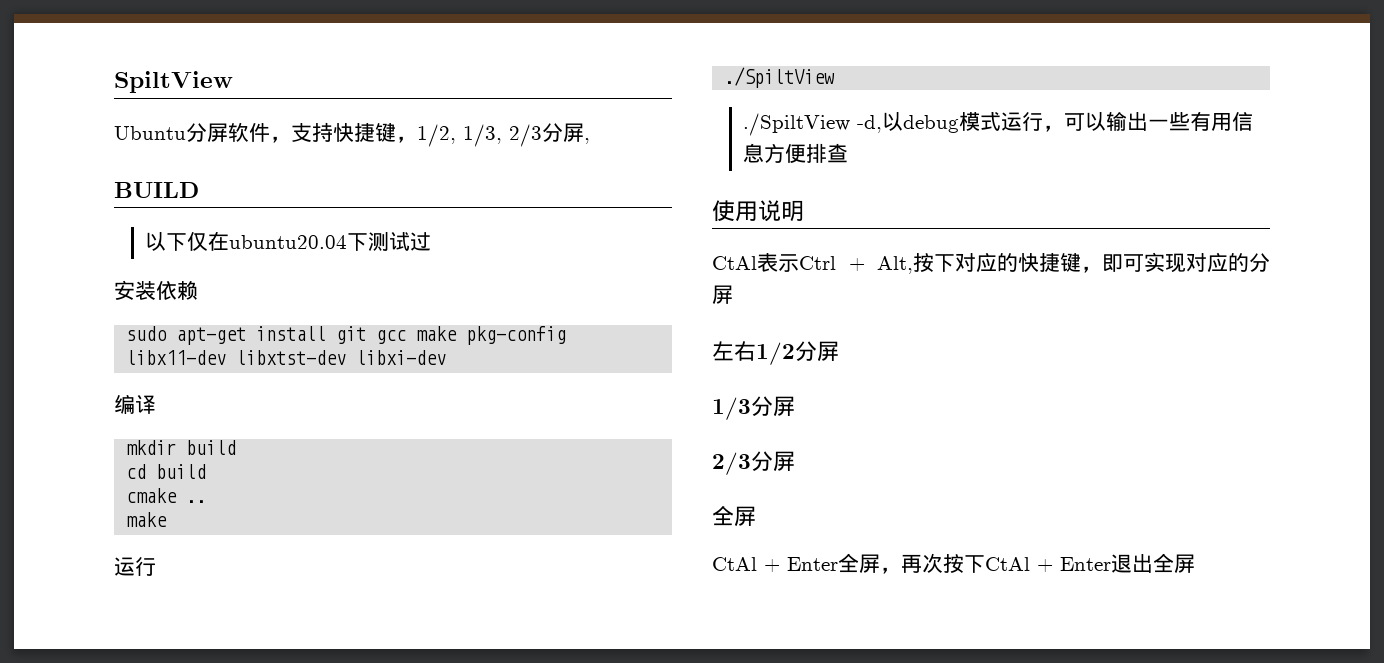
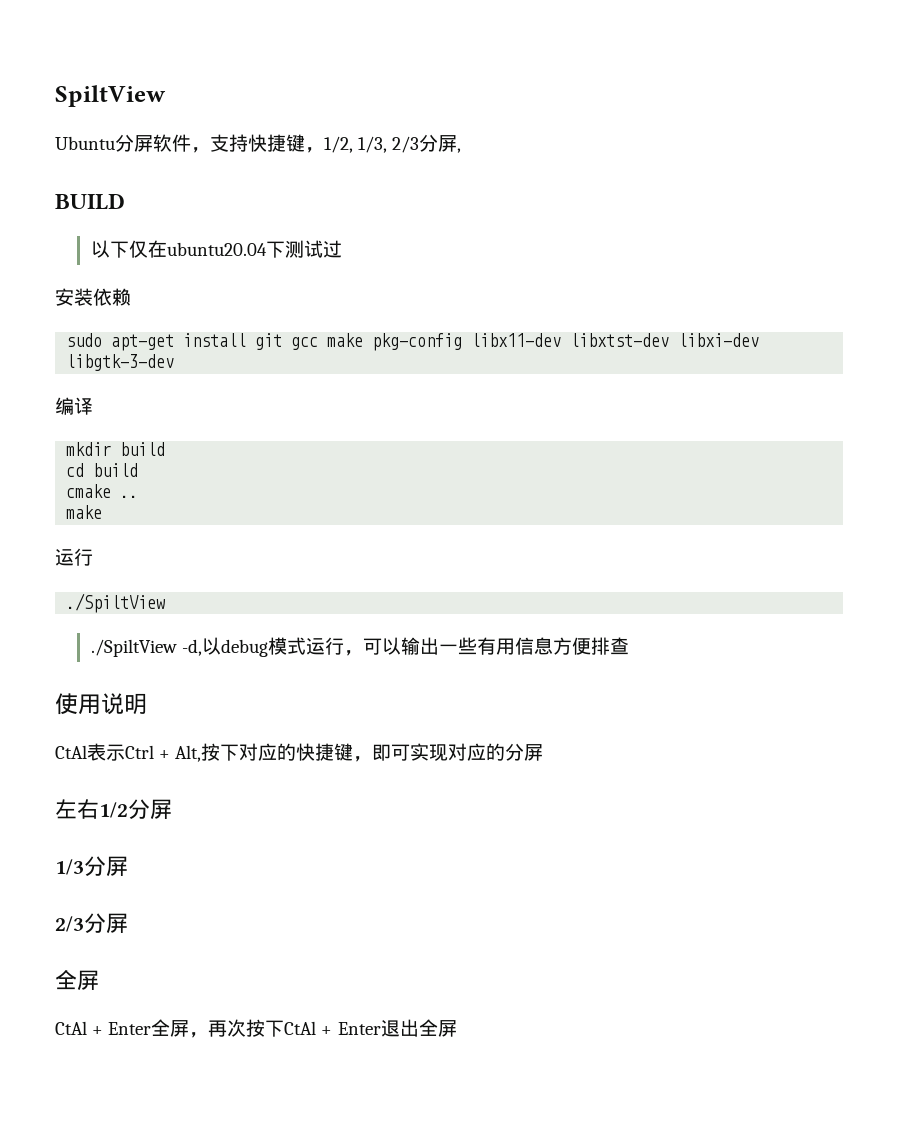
- sudo apt-get install git gcc make pkg-config libx11-dev libxtst-dev libxi-dev
+ sudo apt-get install git gcc make pkg-config libx11-dev libxtst-dev libxi-dev libgtk-3-dev

